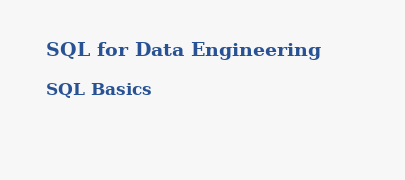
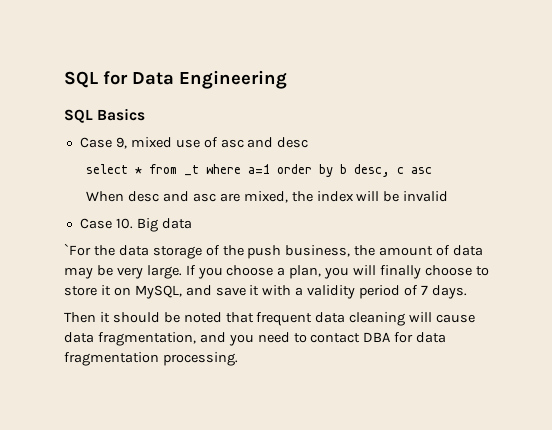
+ Case 9, mixed use of asc and desc
+ select * from _t where a=1 order by b desc, c asc
+ When desc and asc are mixed, the index will be invalid
+ Case 10. Big data
+ `For the data storage of the push business, the amount of data may be very large. If you choose a plan, you will finally choose to store it on MySQL, and save it with a validity period of 7 days.
+ Then it should be noted that frequent data cleaning will cause data fragmentation, and you need to contact DBA for data fragmentation processing.

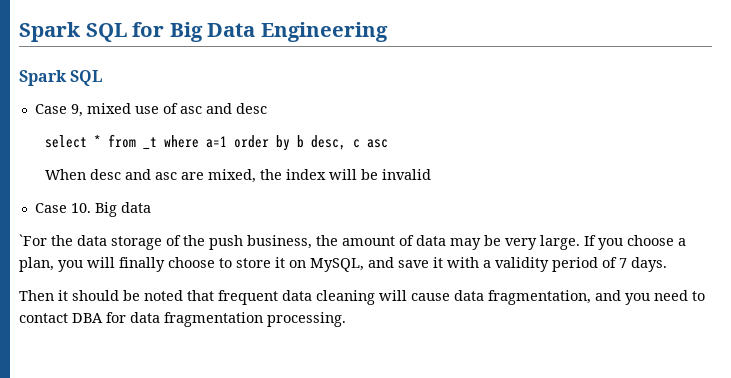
- SQL for Data Engineering
- SQL Basics
+ Spark SQL for Big Data Engineering
+ Spark SQL

